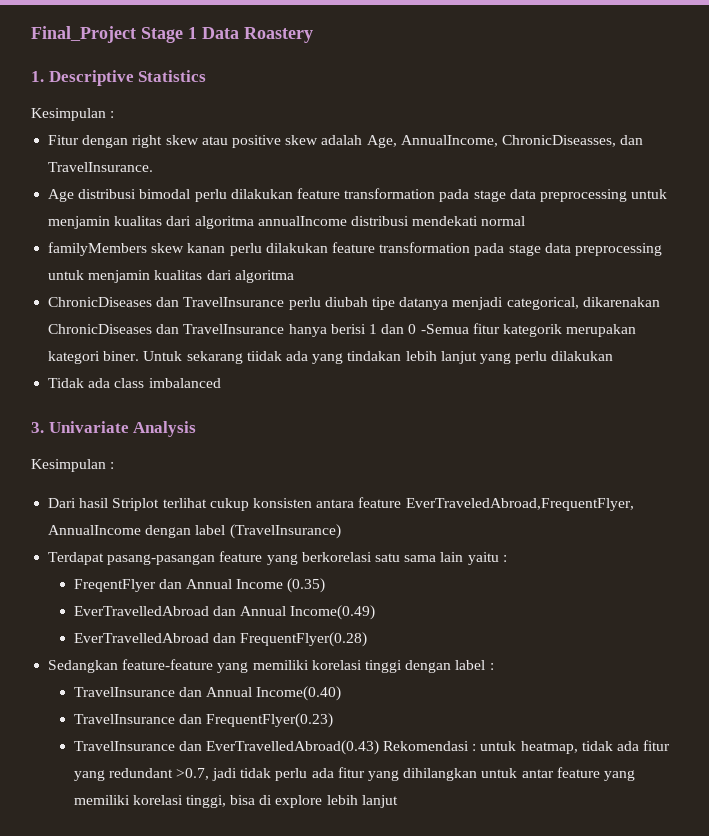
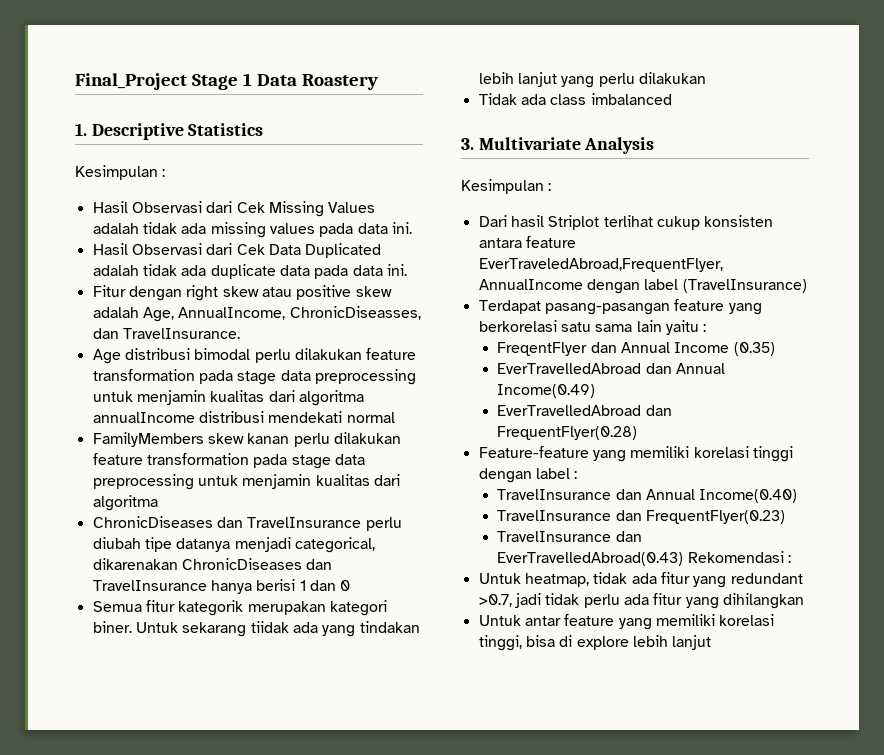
+ Hasil Observasi dari Cek Missing Values adalah tidak ada missing values pada data ini.
+ Hasil Observasi dari Cek Data Duplicated adalah tidak ada duplicate data pada data ini.
- familyMembers skew kanan perlu dilakukan feature transformation pada stage data preprocessing untuk menjamin kualitas dari algoritma
+ FamilyMembers skew kanan perlu dilakukan feature transformation pada stage data preprocessing untuk menjamin kualitas dari algoritma
- ChronicDiseases dan TravelInsurance perlu diubah tipe datanya menjadi categorical, dikarenakan ChronicDiseases dan TravelInsurance hanya berisi 1 dan 0 -Semua fitur kategorik merupakan kategori biner.
+ ChronicDiseases dan TravelInsurance perlu diubah tipe datanya menjadi categorical, dikarenakan ChronicDiseases dan TravelInsurance hanya berisi 1 dan 0
+ Semua fitur kategorik merupakan kategori biner.
- 3. Univariate Analysis
+ 3. Multivariate Analysis
- Sedangkan feature-feature yang memiliki korelasi tinggi dengan label :
+ Feature-feature yang memiliki korelasi tinggi dengan label :
- TravelInsurance dan EverTravelledAbroad(0.43) Rekomendasi : untuk heatmap, tidak ada fitur yang redundant >0.7, jadi tidak perlu ada fitur yang dihilangkan untuk antar feature yang memiliki korelasi tinggi, bisa di explore lebih lanjut
+ TravelInsurance dan EverTravelledAbroad(0.43) Rekomendasi :
+ Untuk heatmap, tidak ada fitur yang redundant >0.7, jadi tidak perlu ada fitur yang dihilangkan
+ Untuk antar feature yang memiliki korelasi tinggi, bisa di explore lebih lanjut

